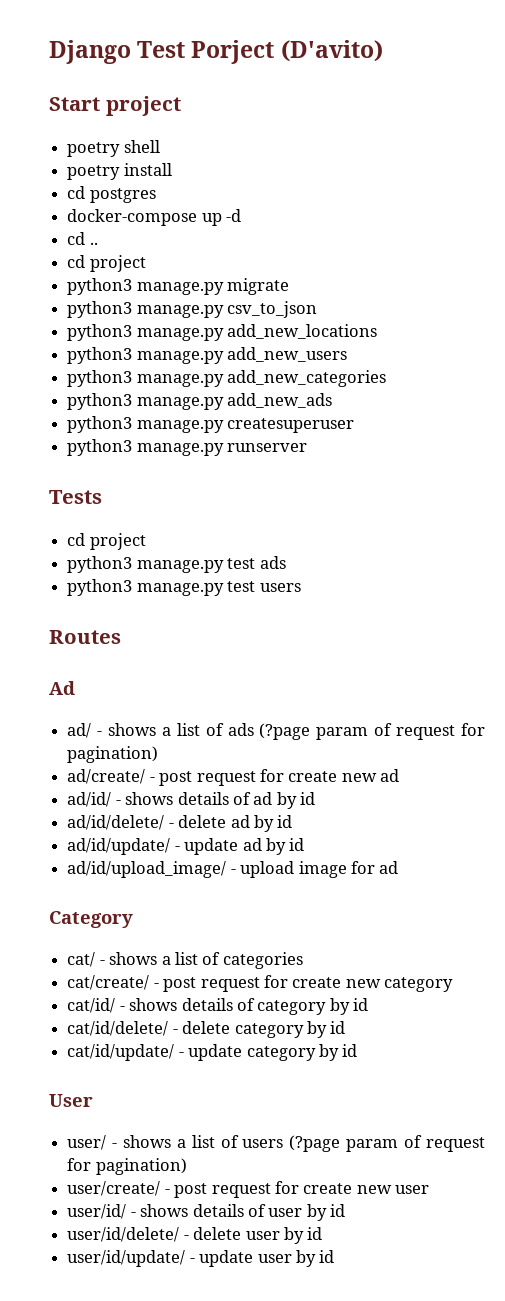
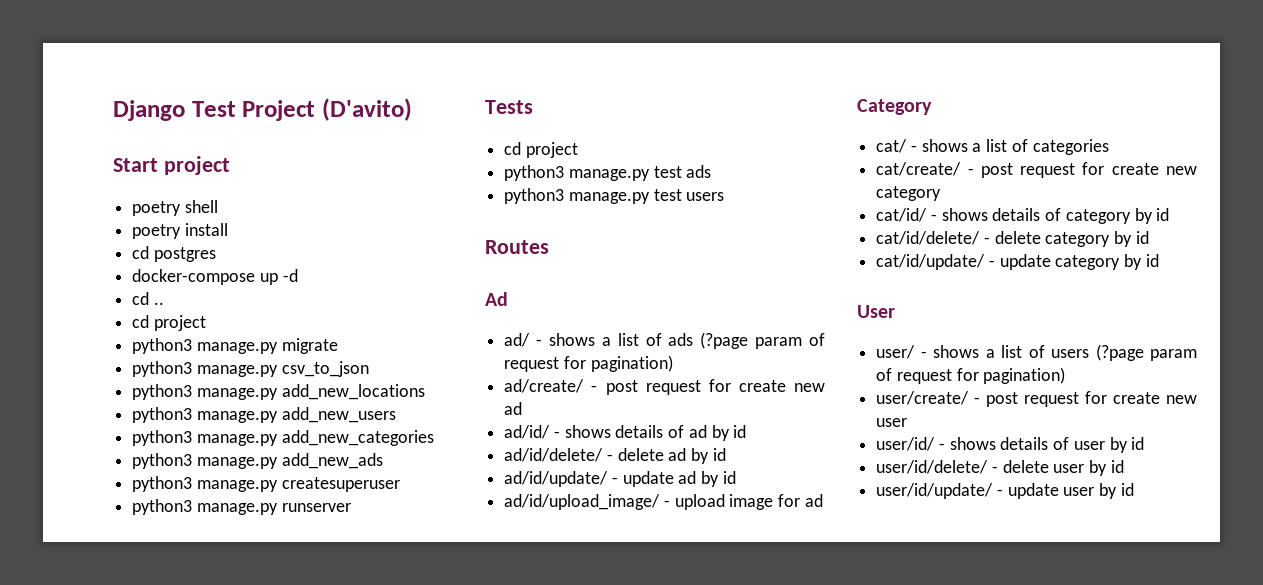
- Django Test Porject (D'avito)
+ Django Test Project (D'avito)

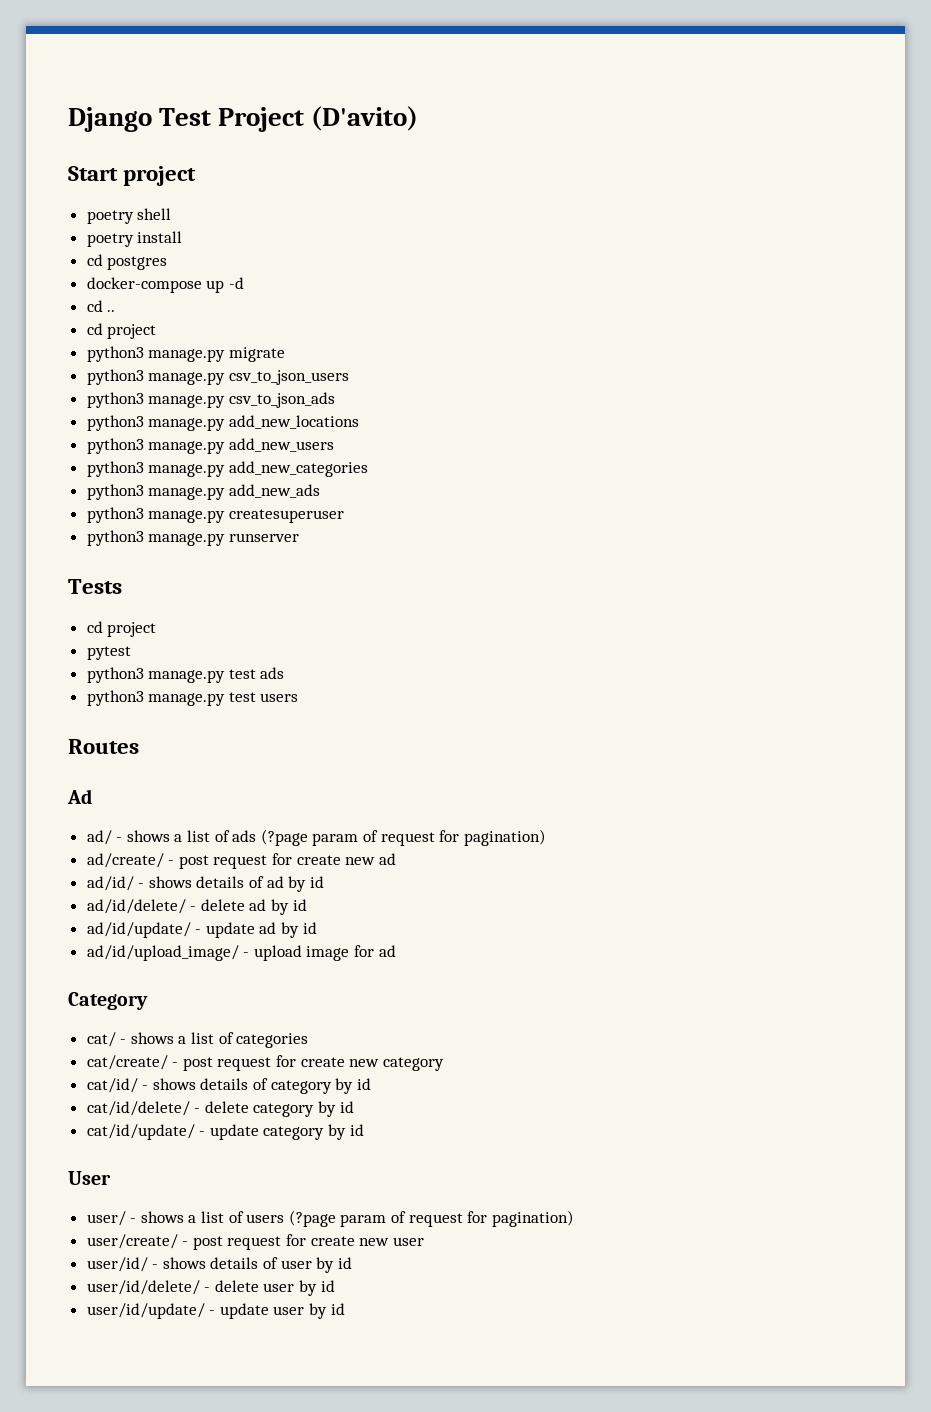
- python3 manage.py csv_to_json
+ python3 manage.py csv_to_json_users
+ python3 manage.py csv_to_json_ads
+ pytest

